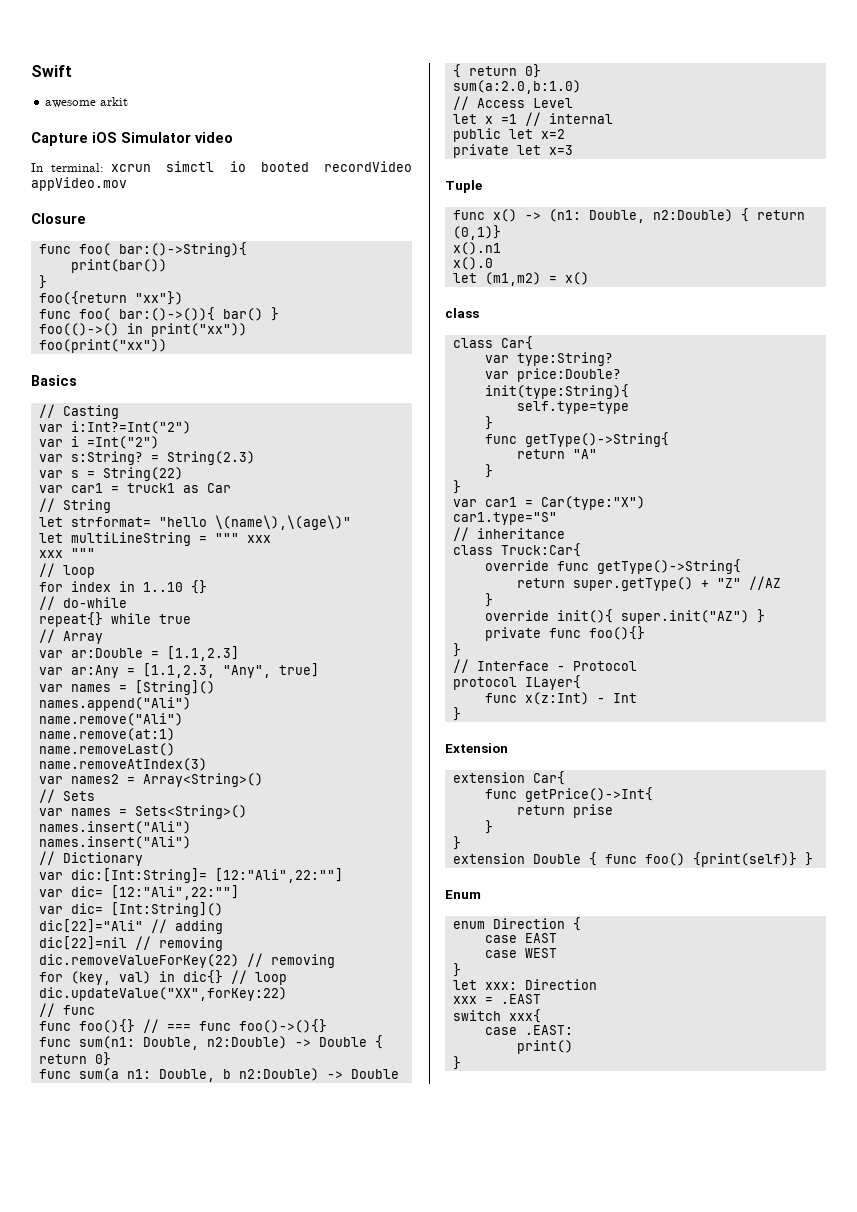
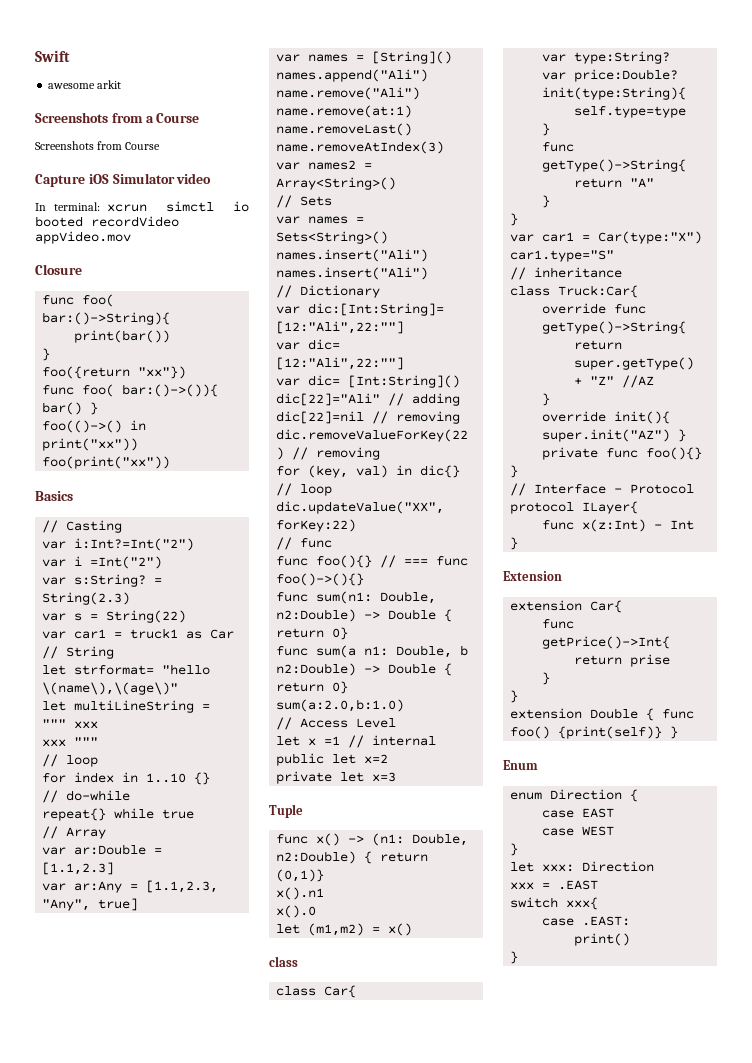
+ Screenshots from a Course
+ Screenshots from Course

